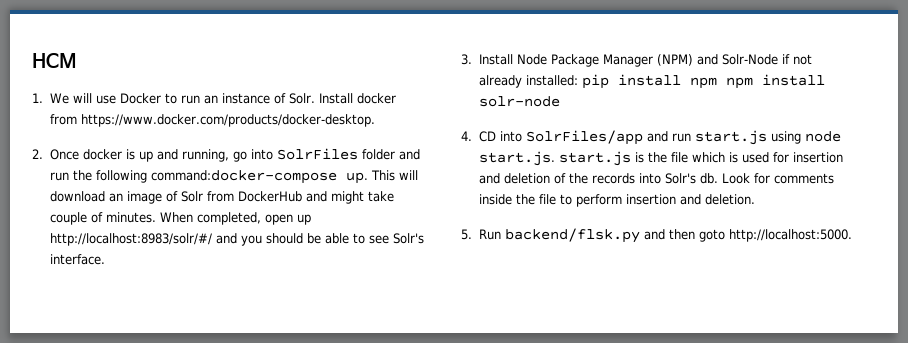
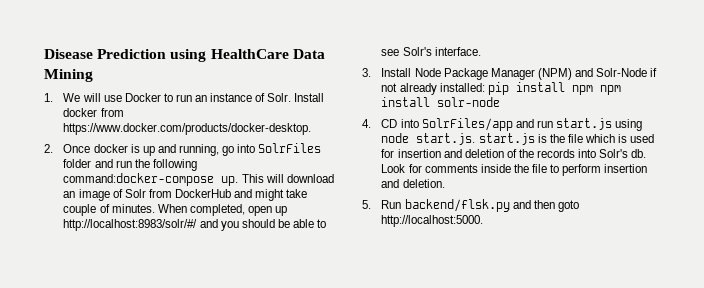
- HCM
+ Disease Prediction using HealthCare Data Mining

